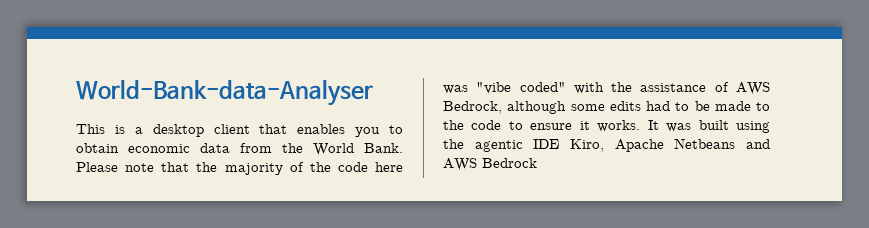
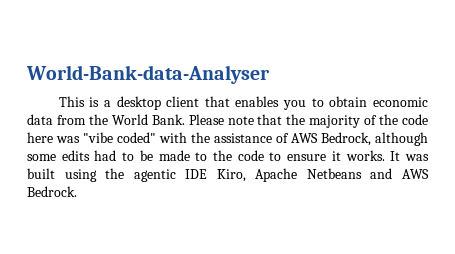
- It was built using the agentic IDE Kiro, Apache Netbeans and AWS Bedrock
+ It was built using the agentic IDE Kiro, Apache Netbeans and AWS Bedrock.

